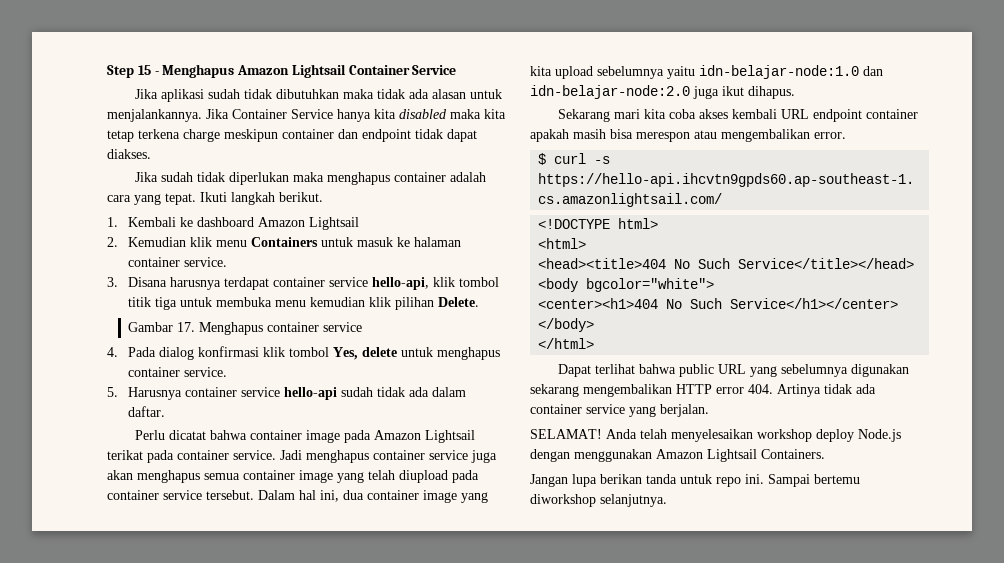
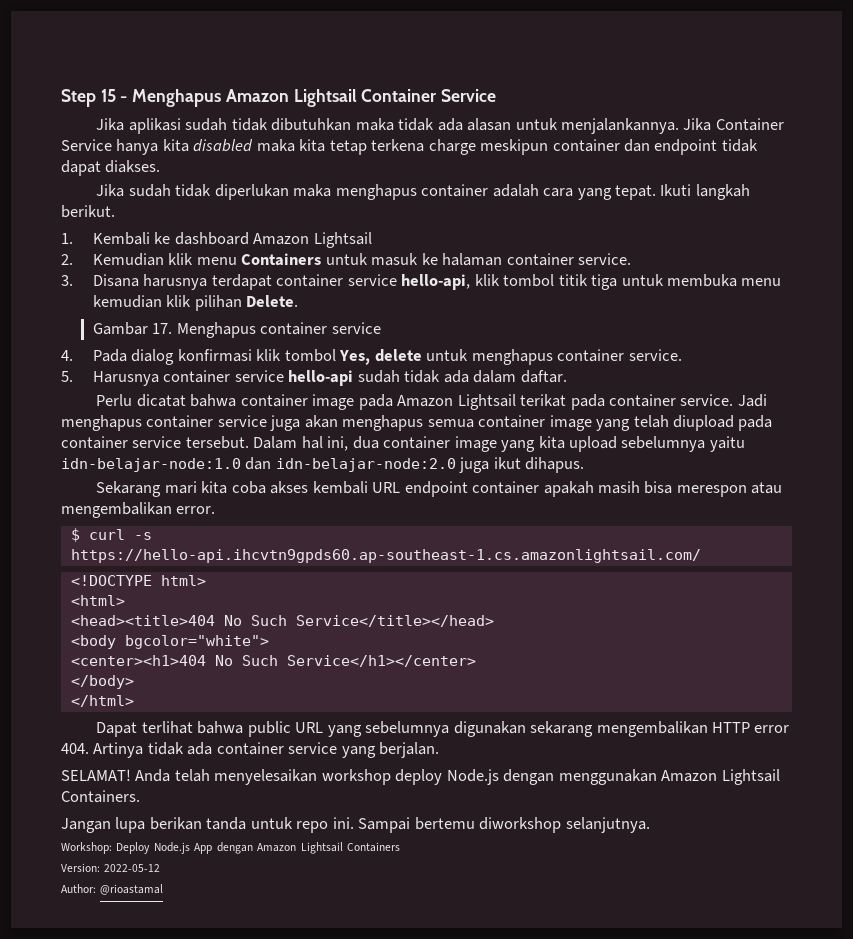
+ Workshop: Deploy Node.js App dengan Amazon Lightsail Containers
+ Version: 2022-05-12
+ Author: @rioastamal

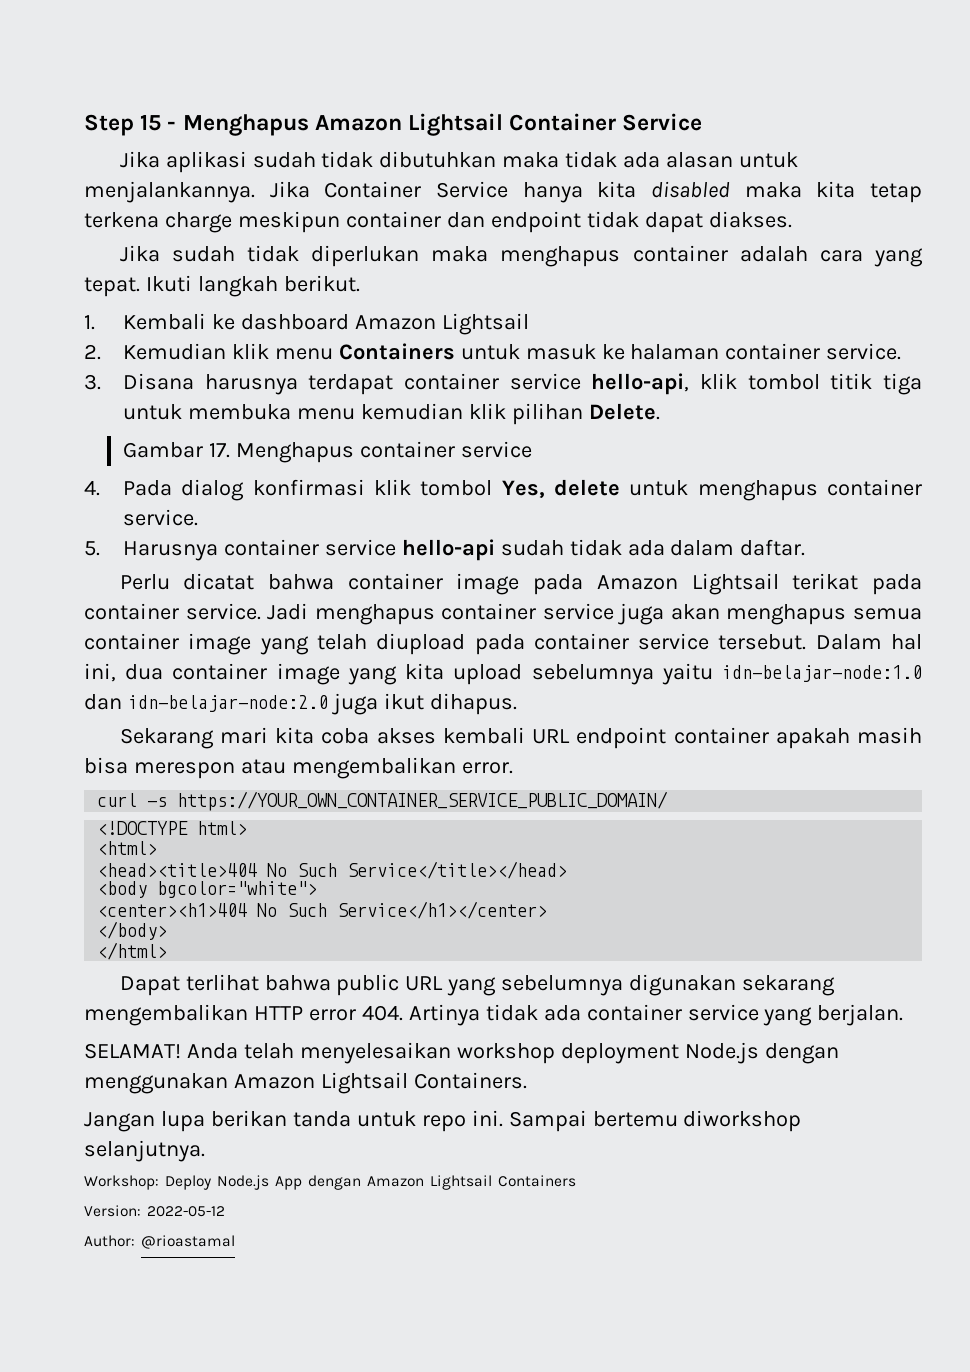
- $ curl -s https://hello-api.ihcvtn9gpds60.ap-southeast-1.cs.amazonlightsail.com/
+ curl -s https://YOUR_OWN_CONTAINER_SERVICE_PUBLIC_DOMAIN/
- Anda telah menyelesaikan workshop deploy Node.js dengan menggunakan Amazon Lightsail Containers.
+ Anda telah menyelesaikan workshop deployment Node.js dengan menggunakan Amazon Lightsail Containers.

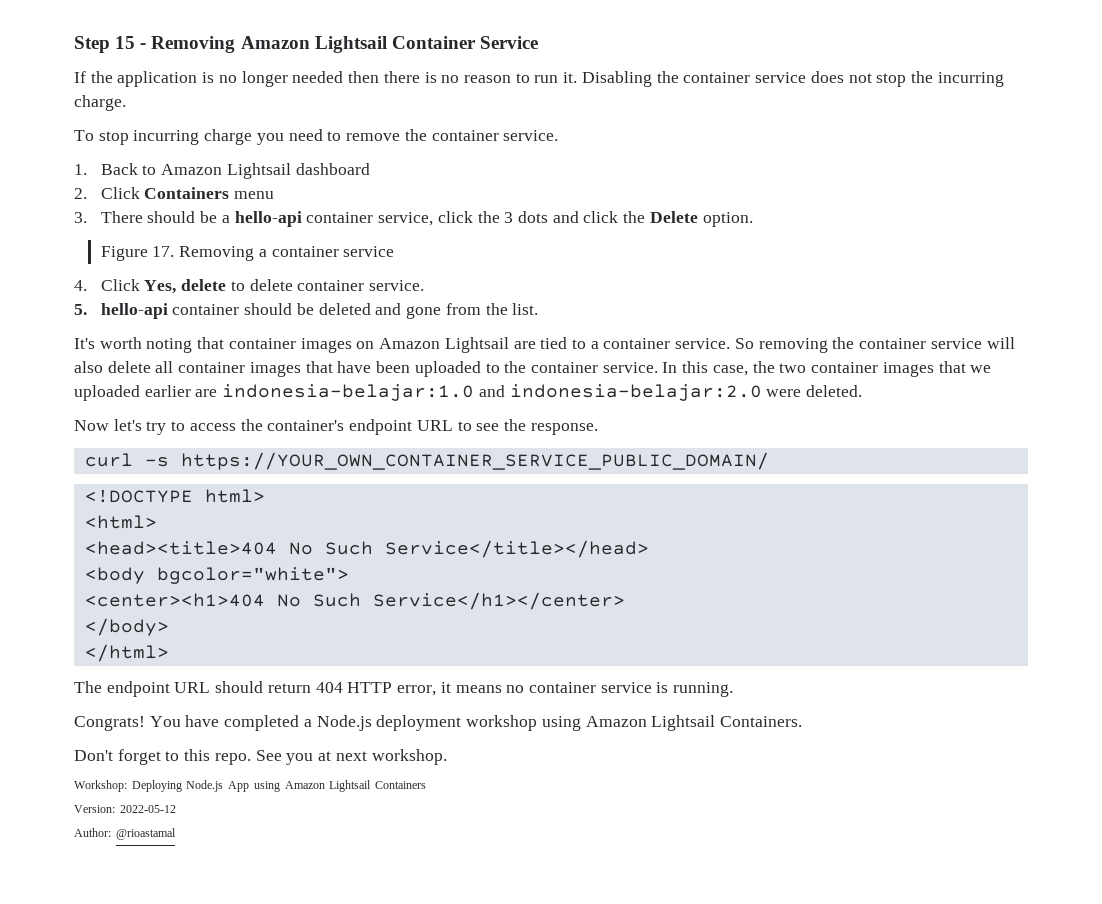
- Step 15 - Menghapus Amazon Lightsail Container Service
+ Step 15 - Removing Amazon Lightsail Container Service
- Jika aplikasi sudah tidak dibutuhkan maka tidak ada alasan untuk menjalankannya. Jika Container Service hanya kita disabled maka kita tetap terkena charge meskipun container dan endpoint tidak dapat diakses.
- Jika sudah tidak diperlukan maka menghapus container adalah cara yang tepat. Ikuti langkah berikut.
- 1. Kembali ke dashboard Amazon Lightsail
- 2. Kemudian klik menu Containers untuk masuk ke halaman container service.
- 3. Disana harusnya terdapat container service hello-api, klik tombol titik tiga untuk membuka menu kemudian klik pilihan Delete.
- Gambar 17. Menghapus container service
- 4. Pada dialog konfirmasi klik tombol Yes, delete untuk menghapus container service.
- 5. Harusnya container service hello-api sudah tidak ada dalam daftar.
- Perlu dicatat bahwa container image pada Amazon Lightsail terikat pada container service. Jadi menghapus container service juga akan menghapus semua container image yang telah diupload pada container service tersebut. Dalam hal ini, dua container image yang kita upload sebelumnya yaitu idn-belajar-node:1.0 dan idn-belajar-node:2.0 juga ikut dihapus.
- Sekarang mari kita coba akses kembali URL endpoint container apakah masih bisa merespon atau mengembalikan error.
+ If the application is no longer needed then there is no reason to run it. Disabling the container service does not stop the incurring charge.
+ To stop incurring charge you need to remove the container service.
+ 1. Back to Amazon Lightsail dashboard
+ 2. Click Containers menu
+ 3. There should be a hello-api container service, click the 3 dots and click the Delete option.
+ Figure 17. Removing a container service
+ 4. Click Yes, delete to delete container service.
+ 5. hello-api container should be deleted and gone from the list.
+ It's worth noting that container images on Amazon Lightsail are tied to a container service. So removing the container service will also delete all container images that have been uploaded to the container service. In this case, the two container images that we uploaded earlier are indonesia-belajar:1.0 and indonesia-belajar:2.0 were deleted.
+ Now let's try to access the container's endpoint URL to see the response.
- Dapat terlihat bahwa public URL yang sebelumnya digunakan sekarang mengembalikan HTTP error 404. Artinya tidak ada container service yang berjalan.
- SELAMAT! Anda telah menyelesaikan workshop deployment Node.js dengan menggunakan Amazon Lightsail Containers.
- Jangan lupa berikan tanda untuk repo ini. Sampai bertemu diworkshop selanjutnya.
+ The endpoint URL should return 404 HTTP error, it means no container service is running.
+ Congrats! You have completed a Node.js deployment workshop using Amazon Lightsail Containers.
+ Don't forget to this repo. See you at next workshop.
- Workshop: Deploy Node.js App dengan Amazon Lightsail Containers
+ Workshop: Deploying Node.js App using Amazon Lightsail Containers

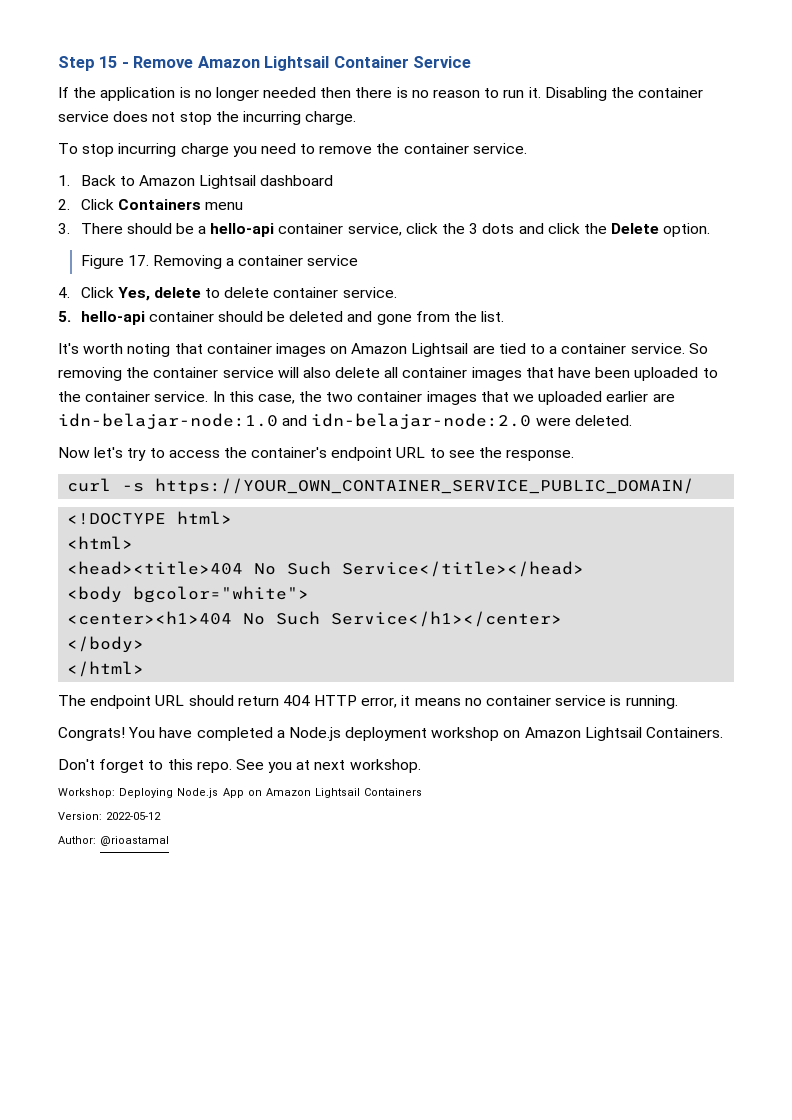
- Step 15 - Removing Amazon Lightsail Container Service
+ Step 15 - Remove Amazon Lightsail Container Service
- In this case, the two container images that we uploaded earlier are indonesia-belajar:1.0 and indonesia-belajar:2.0 were deleted.
+ In this case, the two container images that we uploaded earlier are idn-belajar-node:1.0 and idn-belajar-node:2.0 were deleted.
- You have completed a Node.js deployment workshop using Amazon Lightsail Containers.
+ You have completed a Node.js deployment workshop on Amazon Lightsail Containers.
- Workshop: Deploying Node.js App using Amazon Lightsail Containers
+ Workshop: Deploying Node.js App on Amazon Lightsail Containers

